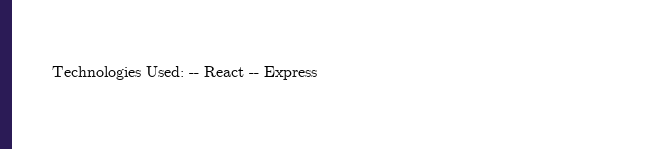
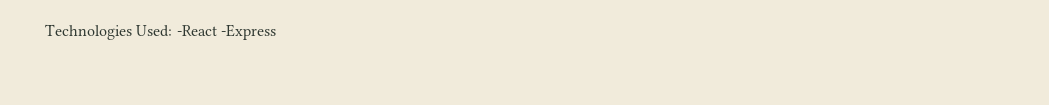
- Technologies Used: -- React -- Express
+ Technologies Used: -React -Express

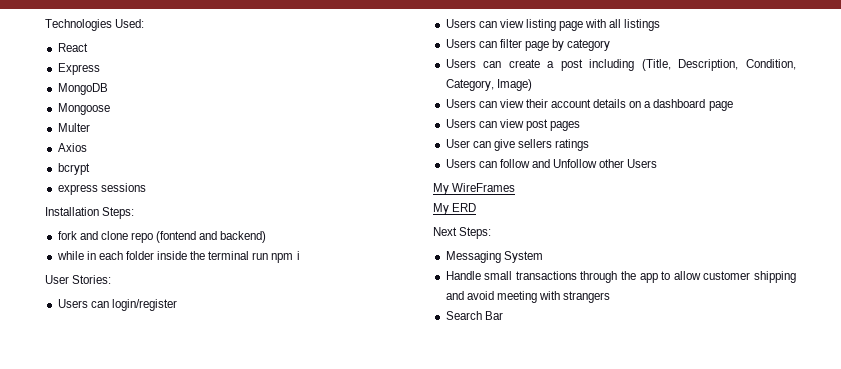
- Technologies Used: -React -Express
+ Technologies Used:
+ React
+ Express
+ MongoDB
+ Mongoose
+ Multer
+ Axios
+ bcrypt
+ express sessions
+ Installation Steps:
+ fork and clone repo (fontend and backend)
+ while in each folder inside the terminal run npm i
+ User Stories:
+ Users can login/register
+ Users can view listing page with all listings
+ Users can filter page by category
+ Users can create a post including (Title, Description, Condition, Category, Image)
+ Users can view their account details on a dashboard page
+ Users can view post pages
+ User can give sellers ratings
+ Users can follow and Unfollow other Users
+ My WireFrames
+ My ERD
+ Next Steps:
+ Messaging System
+ Handle small transactions through the app to allow customer shipping and avoid meeting with strangers
+ Search Bar

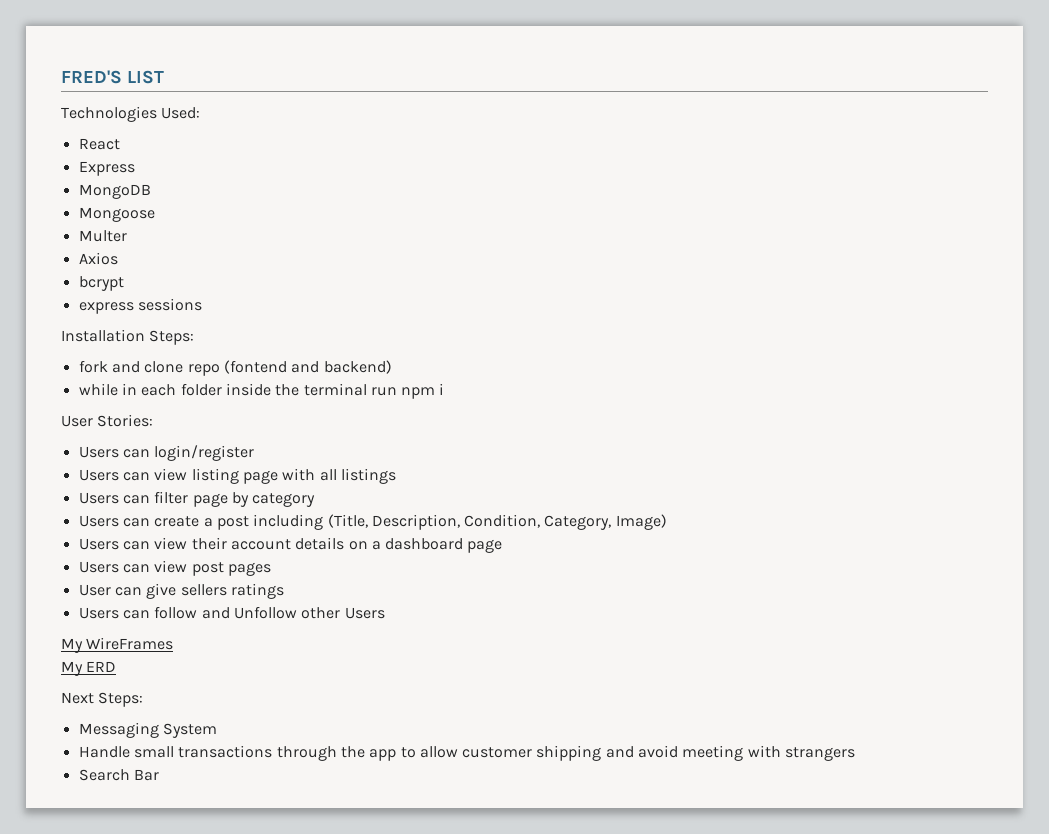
+ FRED'S LIST

